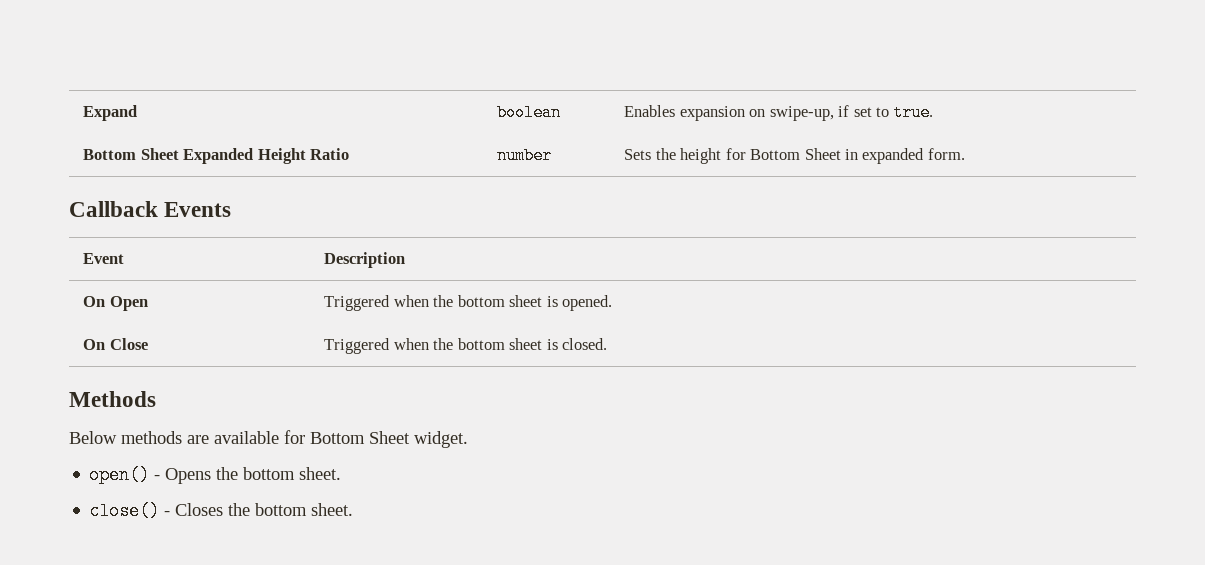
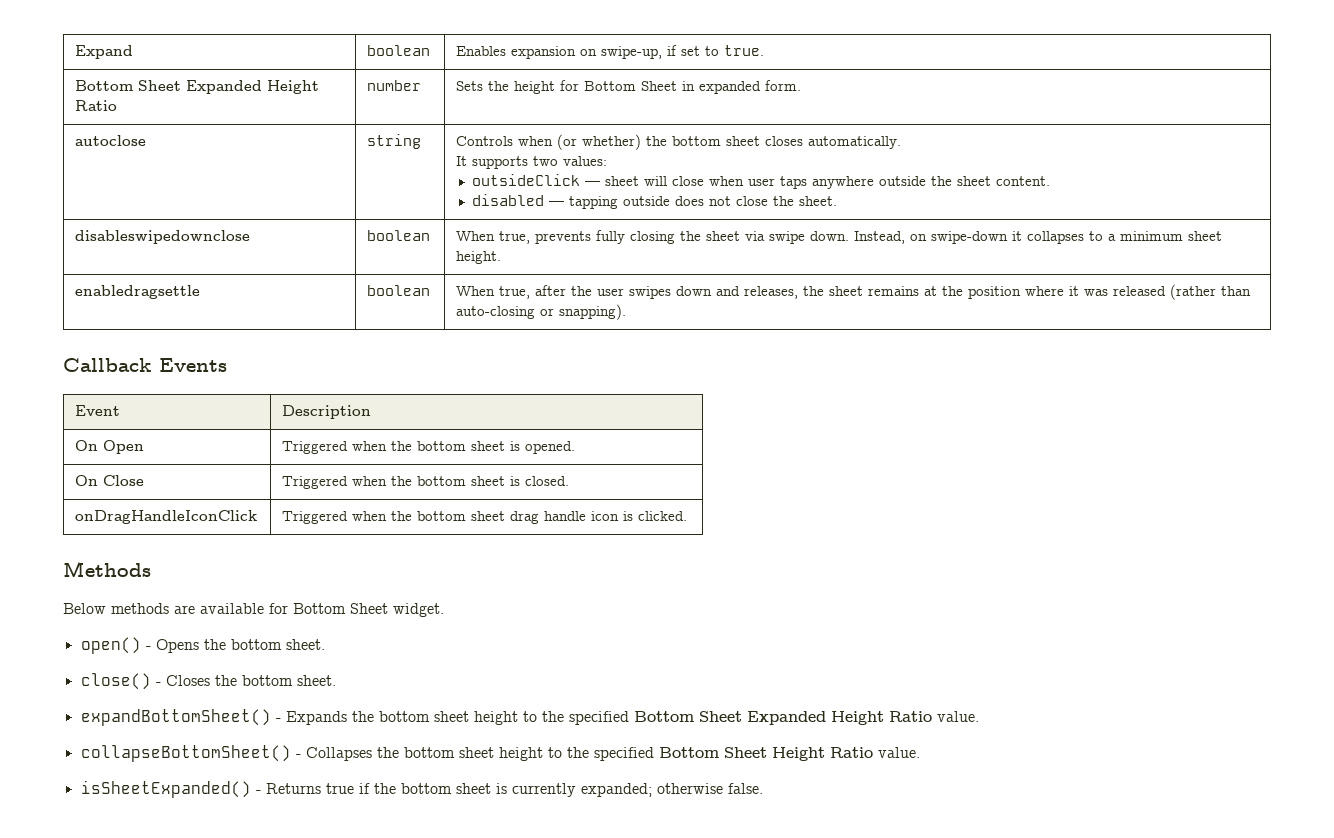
+ autoclose | string | Controls when (or whether) the bottom sheet closes automatically.
+ It supports two values:
+ outsideClick — sheet will close when user taps anywhere outside the sheet content.
+ disabled — tapping outside does not close the sheet.
+ disableswipedownclose | boolean | When true, prevents fully closing the sheet via swipe down. Instead, on swipe-down it collapses to a minimum sheet height.
+ enabledragsettle | boolean | When true, after the user swipes down and releases, the sheet remains at the position where it was released (rather than auto-closing or snapping).
+ onDragHandleIconClick | Triggered when the bottom sheet drag handle icon is clicked.
+ expandBottomSheet() - Expands the bottom sheet height to the specified Bottom Sheet Expanded Height Ratio value.
+ collapseBottomSheet() - Collapses the bottom sheet height to the specified Bottom Sheet Height Ratio value.
+ isSheetExpanded() - Returns true if the bottom sheet is currently expanded; otherwise false.

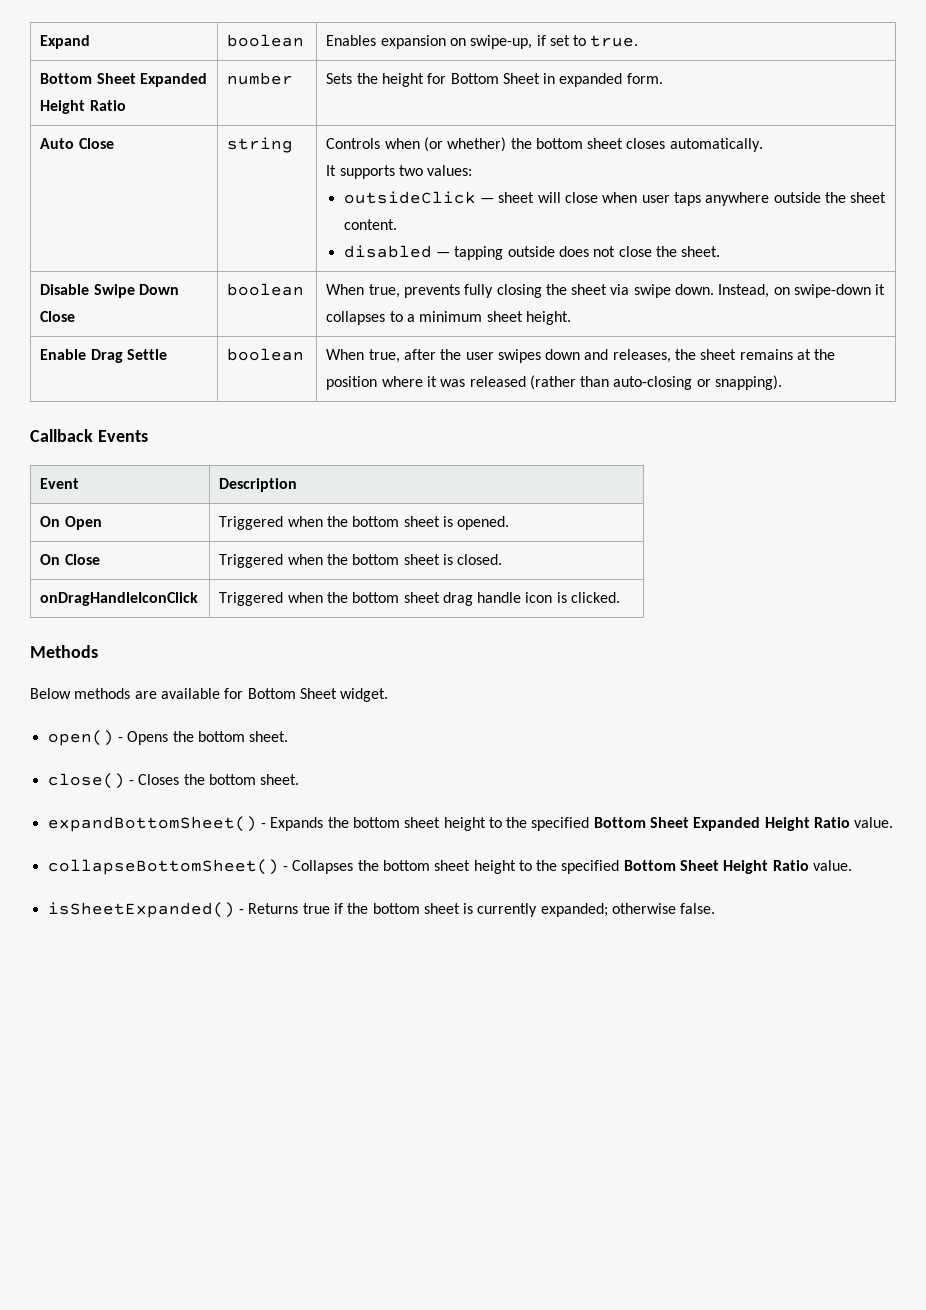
- autoclose | string | Controls when (or whether) the bottom sheet closes automatically.
+ Auto Close | string | Controls when (or whether) the bottom sheet closes automatically.
- disableswipedownclose | boolean | When true, prevents fully closing the sheet via swipe down. Instead, on swipe-down it collapses to a minimum sheet height.
+ Disable Swipe Down Close | boolean | When true, prevents fully closing the sheet via swipe down. Instead, on swipe-down it collapses to a minimum sheet height.
- enabledragsettle | boolean | When true, after the user swipes down and releases, the sheet remains at the position where it was released (rather than auto-closing or snapping).
+ Enable Drag Settle | boolean | When true, after the user swipes down and releases, the sheet remains at the position where it was released (rather than auto-closing or snapping).

